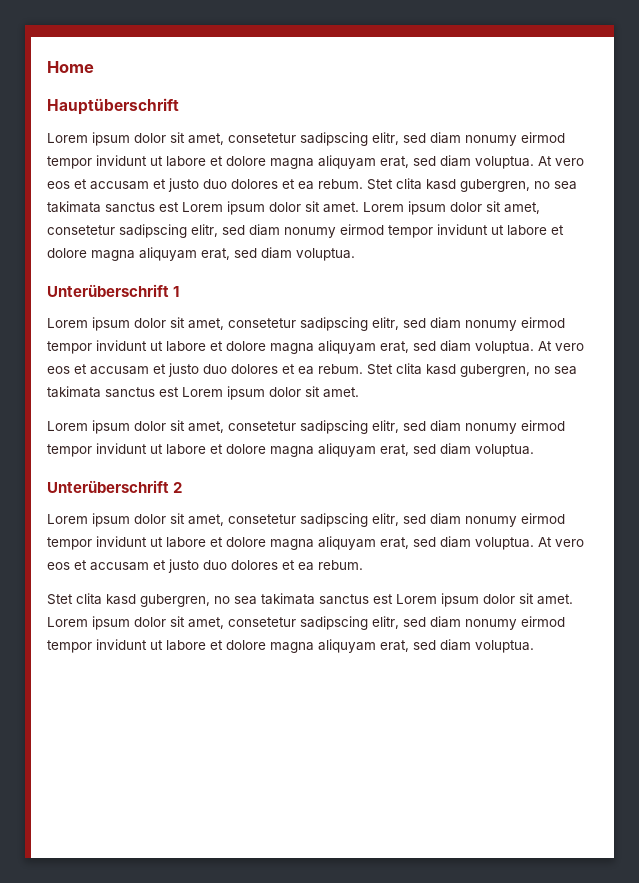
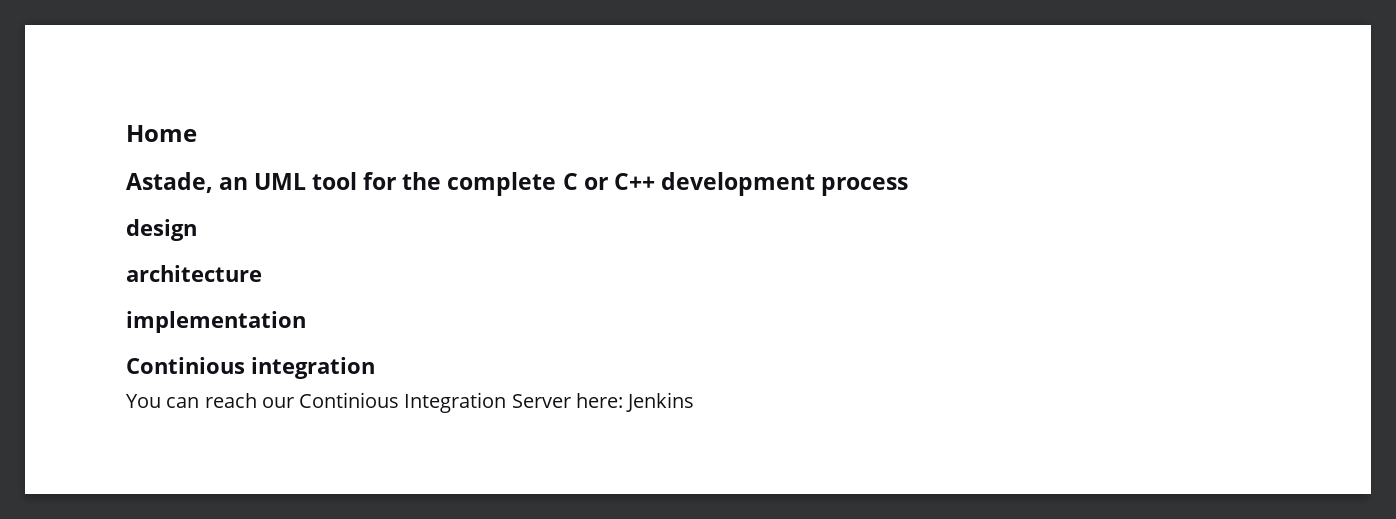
- Hauptüberschrift
- Lorem ipsum dolor sit amet, consetetur sadipscing elitr, sed diam nonumy eirmod tempor invidunt ut labore et dolore magna aliquyam erat, sed diam voluptua. At vero eos et accusam et justo duo dolores et ea rebum. Stet clita kasd gubergren, no sea takimata sanctus est Lorem ipsum dolor sit amet. Lorem ipsum dolor sit amet, consetetur sadipscing elitr, sed diam nonumy eirmod tempor invidunt ut labore et dolore magna aliquyam erat, sed diam voluptua.
- Unterüberschrift 1
- Lorem ipsum dolor sit amet, consetetur sadipscing elitr, sed diam nonumy eirmod tempor invidunt ut labore et dolore magna aliquyam erat, sed diam voluptua. At vero eos et accusam et justo duo dolores et ea rebum. Stet clita kasd gubergren, no sea takimata sanctus est Lorem ipsum dolor sit amet.
- Lorem ipsum dolor sit amet, consetetur sadipscing elitr, sed diam nonumy eirmod tempor invidunt ut labore et dolore magna aliquyam erat, sed diam voluptua.
- Unterüberschrift 2
- Lorem ipsum dolor sit amet, consetetur sadipscing elitr, sed diam nonumy eirmod tempor invidunt ut labore et dolore magna aliquyam erat, sed diam voluptua. At vero eos et accusam et justo duo dolores et ea rebum.
- Stet clita kasd gubergren, no sea takimata sanctus est Lorem ipsum dolor sit amet. Lorem ipsum dolor sit amet, consetetur sadipscing elitr, sed diam nonumy eirmod tempor invidunt ut labore et dolore magna aliquyam erat, sed diam voluptua.
+ Astade, an UML tool for the complete C or C++ development process
+ design
+ architecture
+ implementation
+ Continious integration
+ You can reach our Continious Integration Server here: Jenkins

